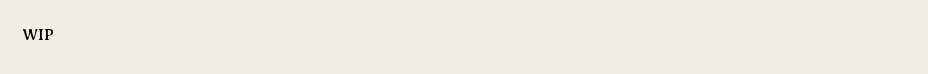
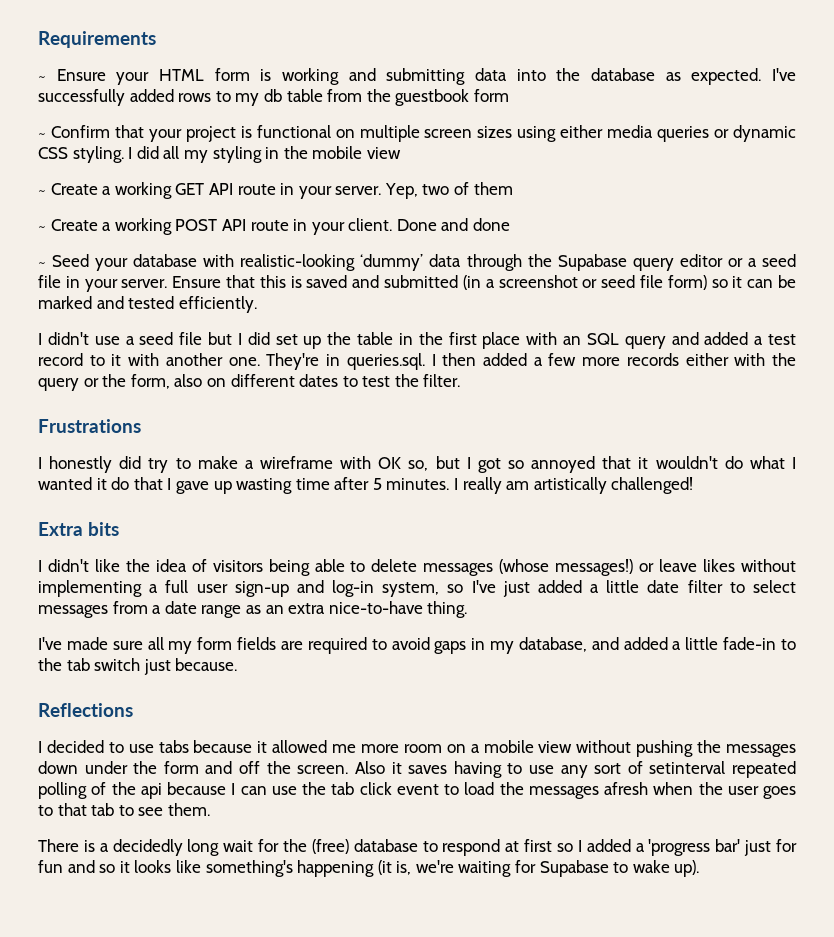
- WIP
+ Requirements
+ ~ Ensure your HTML form is working and submitting data into the database as expected. I've successfully added rows to my db table from the guestbook form
+ ~ Confirm that your project is functional on multiple screen sizes using either media queries or dynamic CSS styling. I did all my styling in the mobile view
+ ~ Create a working GET API route in your server. Yep, two of them
+ ~ Create a working POST API route in your client. Done and done
+ ~ Seed your database with realistic-looking ‘dummy’ data through the Supabase query editor or a seed file in your server. Ensure that this is saved and submitted (in a screenshot or seed file form) so it can be marked and tested efficiently.
+ I didn't use a seed file but I did set up the table in the first place with an SQL query and added a test record to it with another one. They're in queries.sql. I then added a few more records either with the query or the form, also on different dates to test the filter.
+ Frustrations
+ I honestly did try to make a wireframe with OK so, but I got so annoyed that it wouldn't do what I wanted it do that I gave up wasting time after 5 minutes. I really am artistically challenged!
+ Extra bits
+ I didn't like the idea of visitors being able to delete messages (whose messages!) or leave likes without implementing a full user sign-up and log-in system, so I've just added a little date filter to select messages from a date range as an extra nice-to-have thing.
+ I've made sure all my form fields are required to avoid gaps in my database, and added a little fade-in to the tab switch just because.
+ Reflections
+ I decided to use tabs because it allowed me more room on a mobile view without pushing the messages down under the form and off the screen. Also it saves having to use any sort of setinterval repeated polling of the api because I can use the tab click event to load the messages afresh when the user goes to that tab to see them.
+ There is a decidedly long wait for the (free) database to respond at first so I added a 'progress bar' just for fun and so it looks like something's happening (it is, we're waiting for Supabase to wake up).

